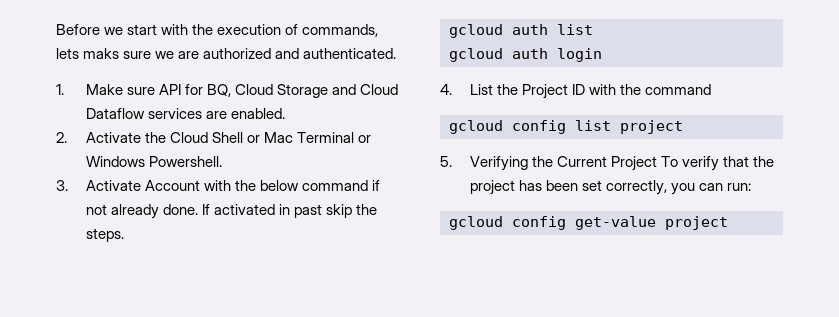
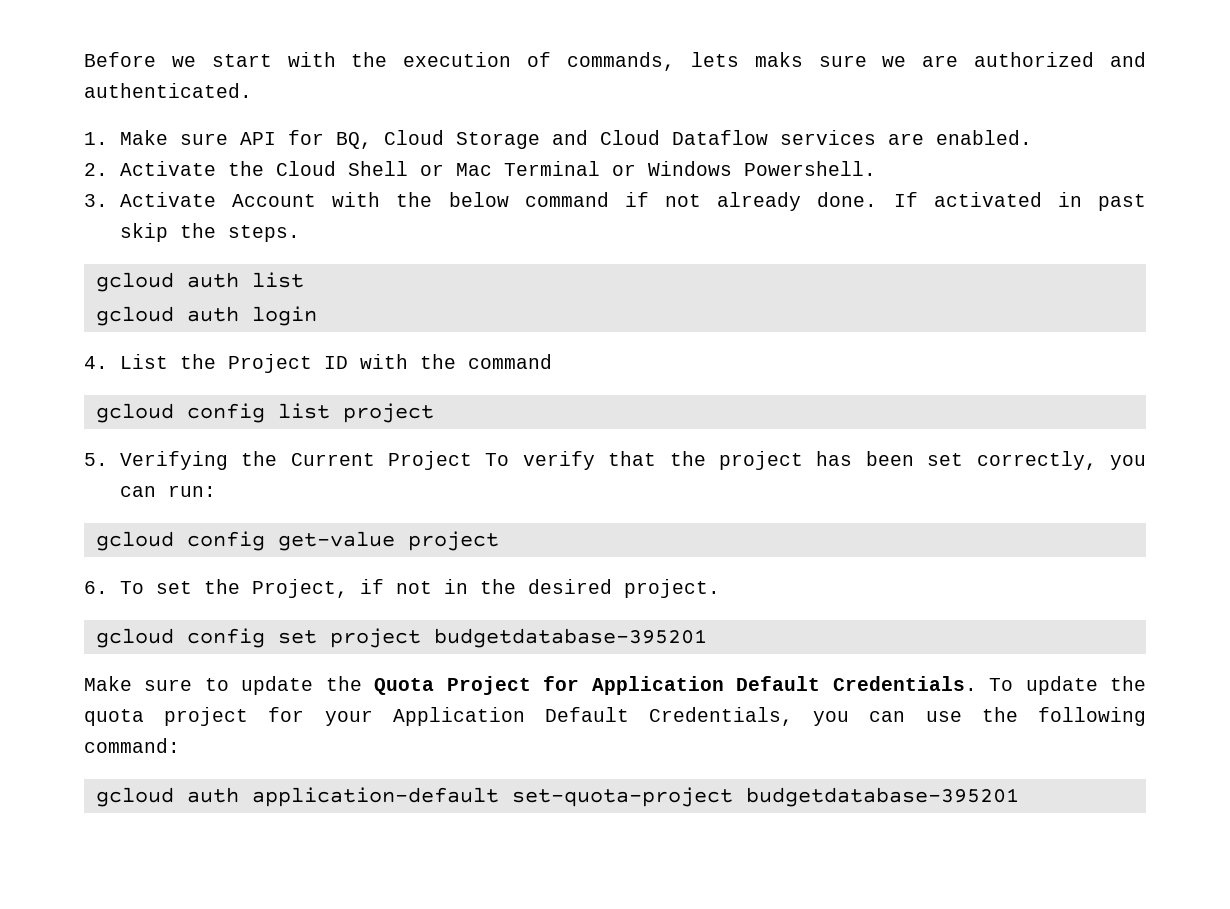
+ 6. To set the Project, if not in the desired project.
+ gcloud config set project budgetdatabase-395201
+ Make sure to update the Quota Project for Application Default Credentials. To update the quota project for your Application Default Credentials, you can use the following command:
+ gcloud auth application-default set-quota-project budgetdatabase-395201

